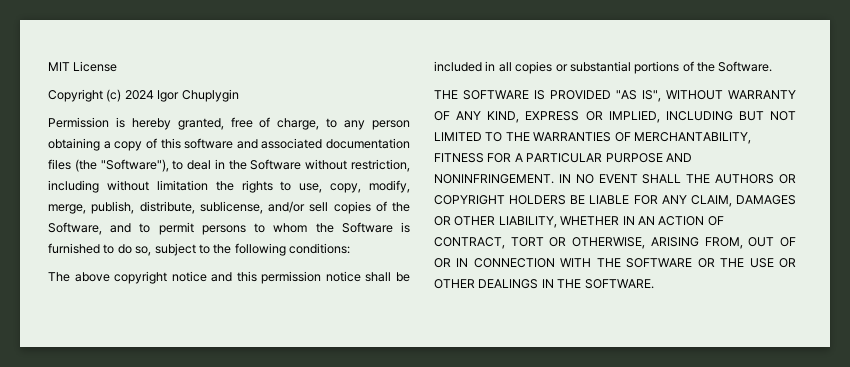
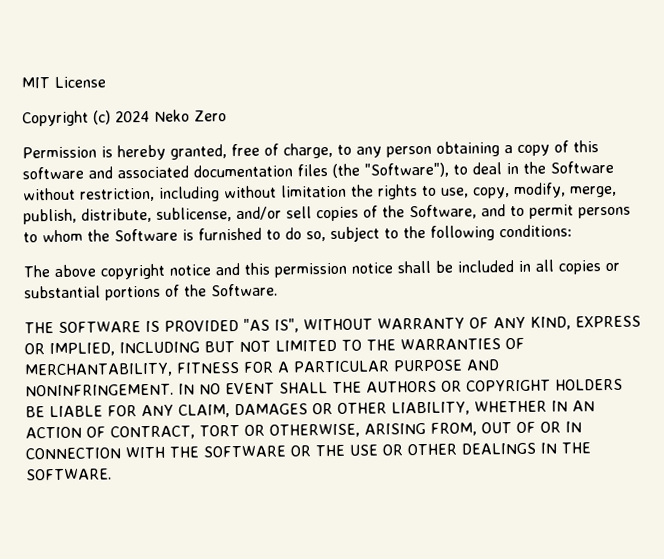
- Copyright (c) 2024 Igor Chuplygin
+ Copyright (c) 2024 Neko Zero

